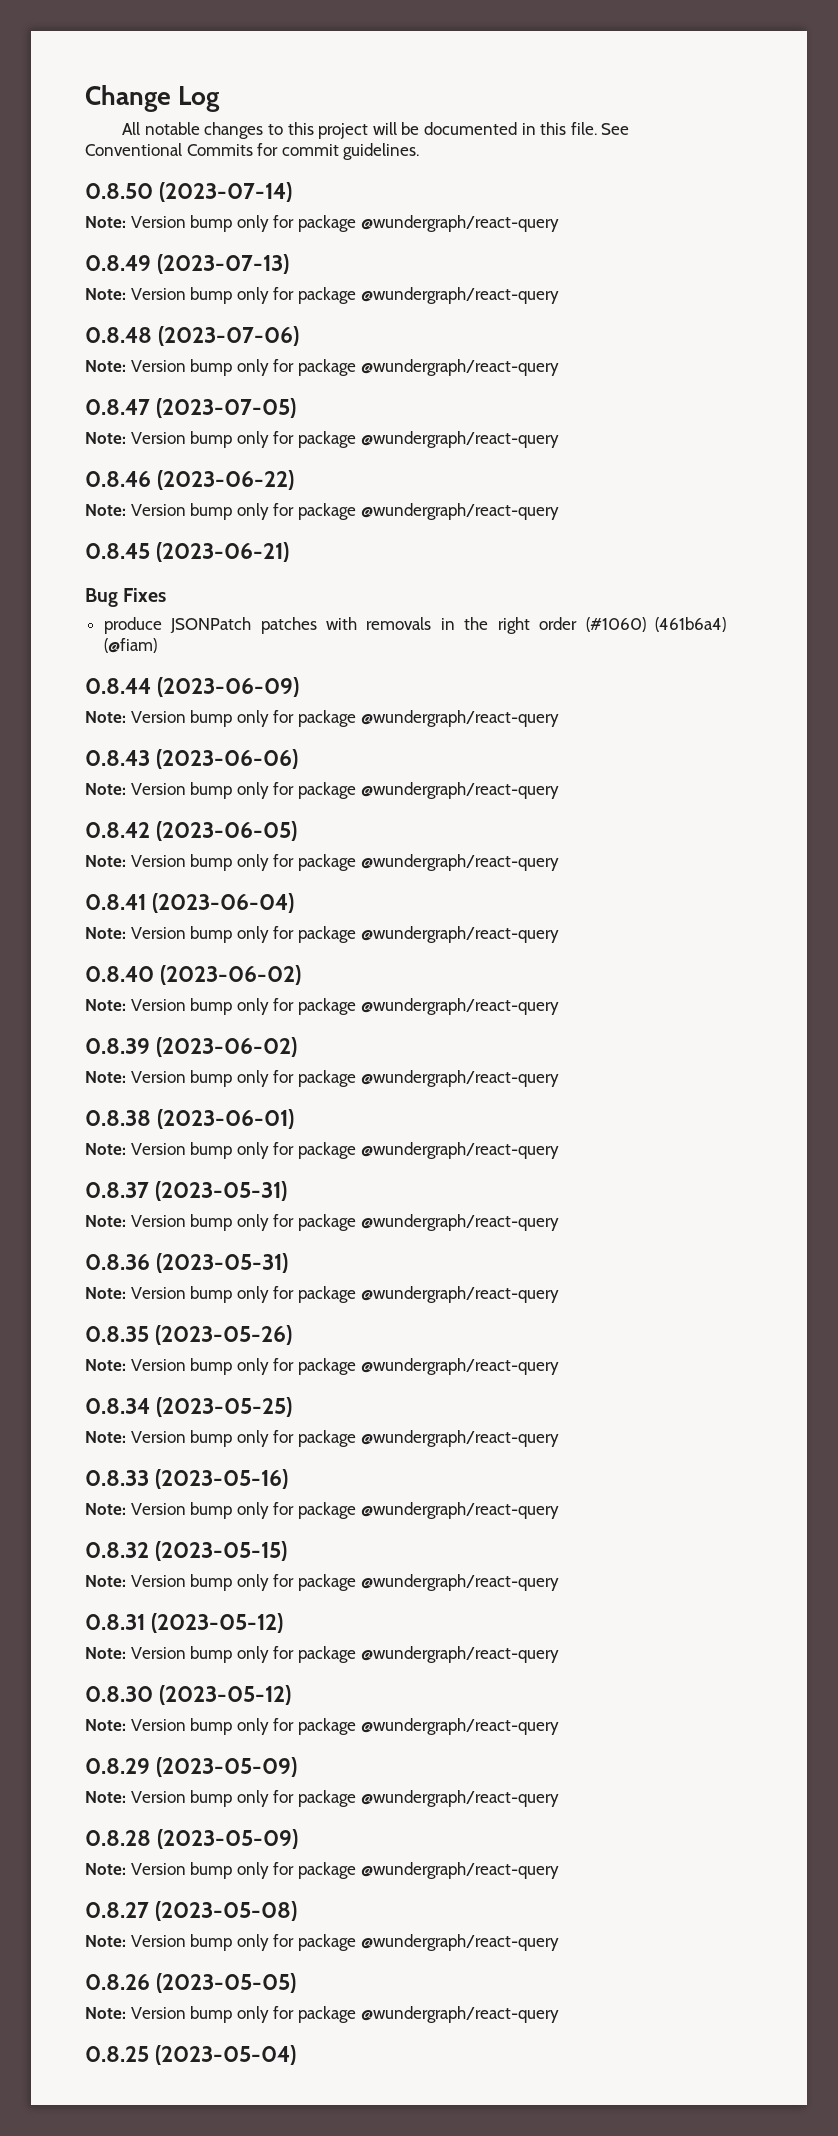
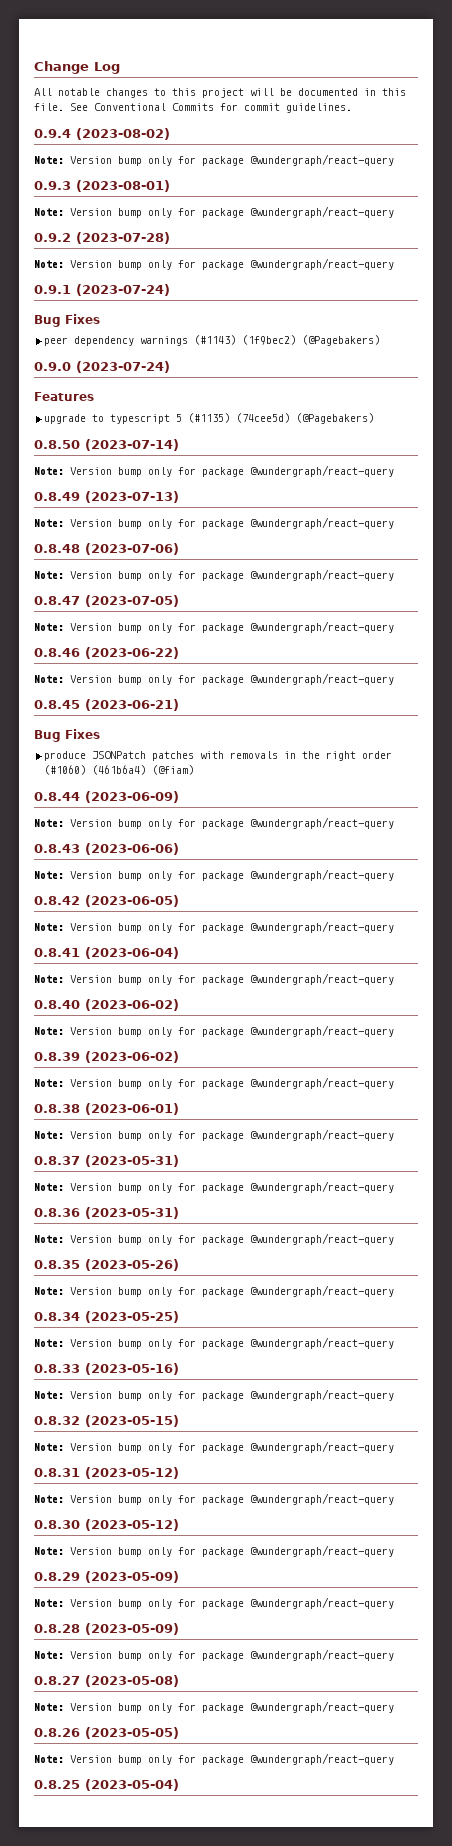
+ 0.9.4 (2023-08-02)
+ Note: Version bump only for package @wundergraph/react-query
+ 0.9.3 (2023-08-01)
+ Note: Version bump only for package @wundergraph/react-query
+ 0.9.2 (2023-07-28)
+ Note: Version bump only for package @wundergraph/react-query
+ 0.9.1 (2023-07-24)
+ Bug Fixes
+ peer dependency warnings (#1143) (1f9bec2) (@Pagebakers)
+ 0.9.0 (2023-07-24)
+ Features
+ upgrade to typescript 5 (#1135) (74cee5d) (@Pagebakers)

